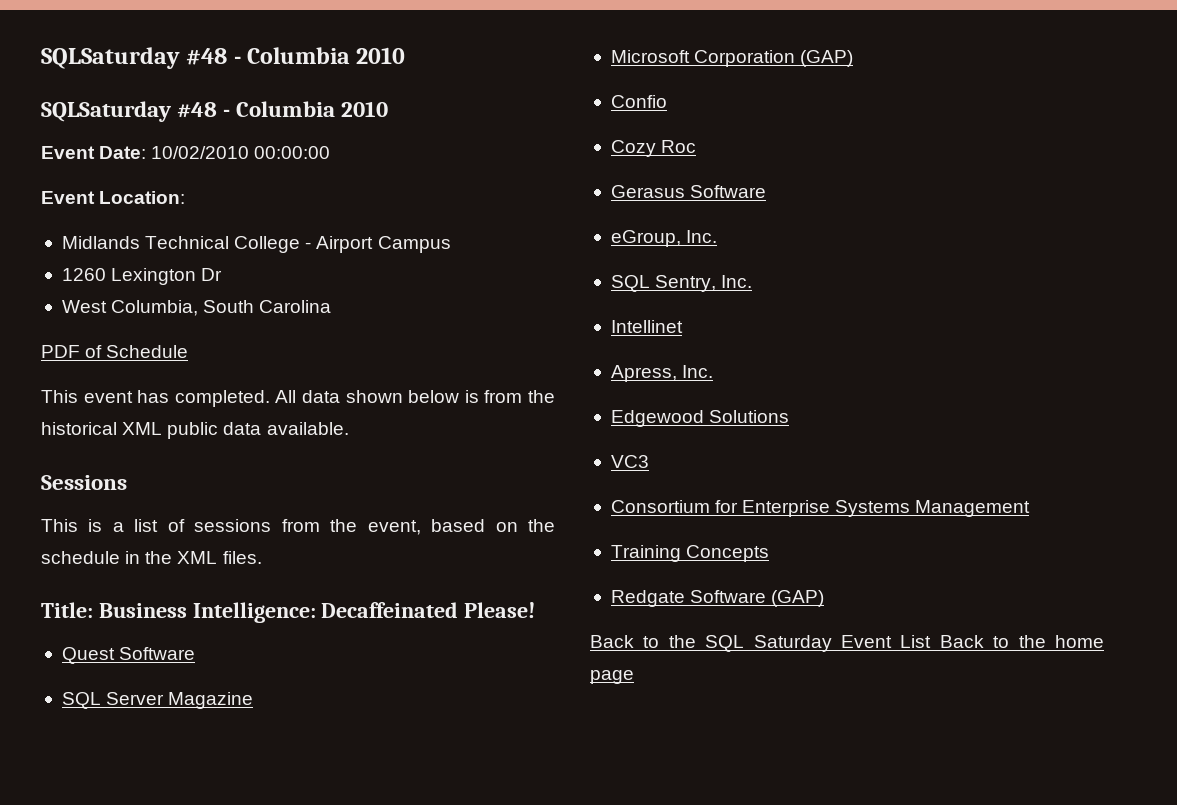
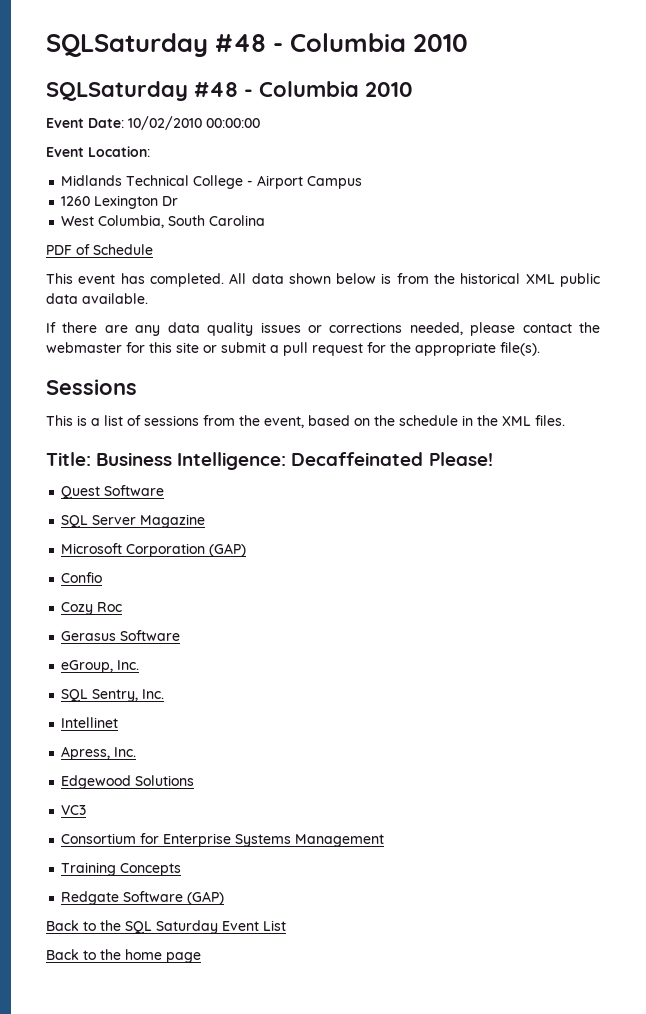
+ If there are any data quality issues or corrections needed, please contact the webmaster for this site or submit a pull request for the appropriate file(s).
- Back to the SQL Saturday Event List Back to the home page
+ Back to the SQL Saturday Event List
+ Back to the home page

